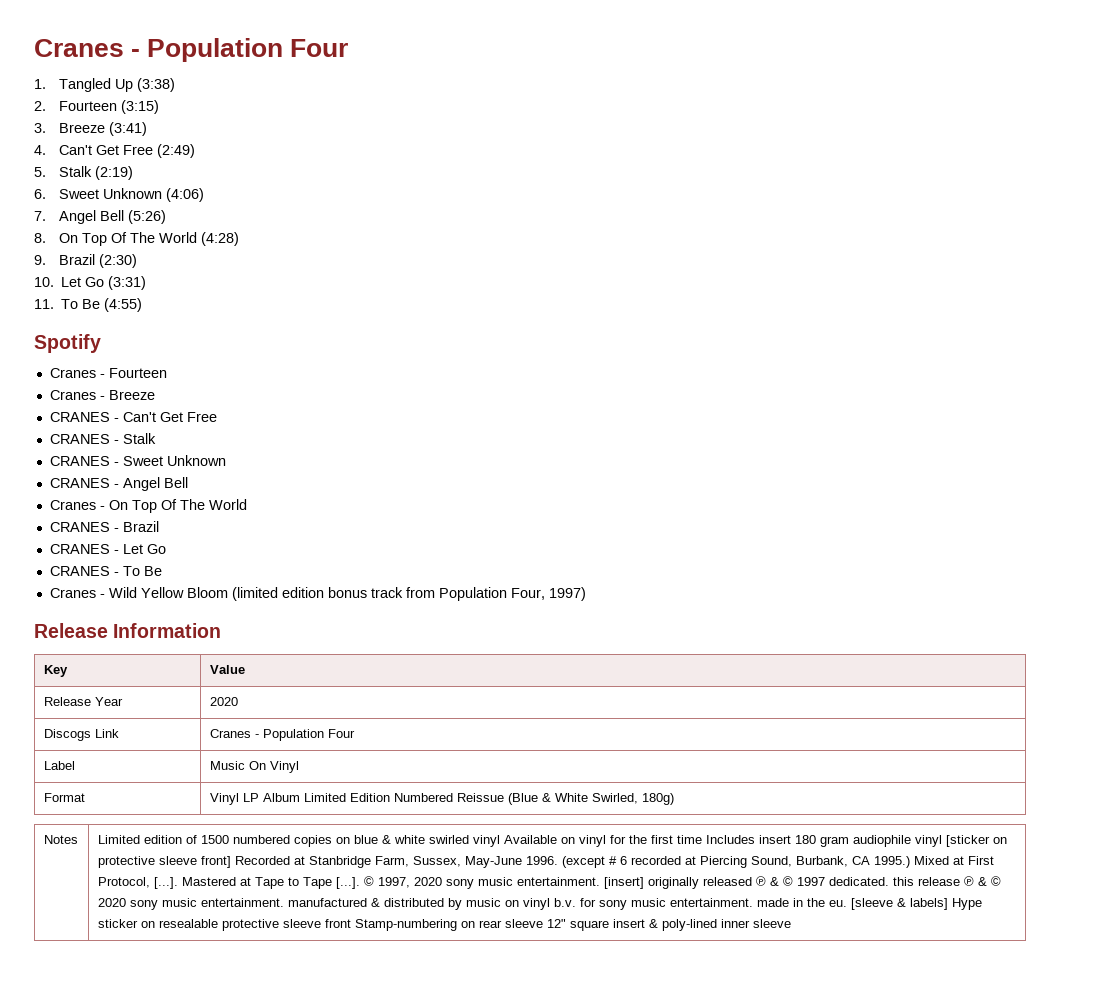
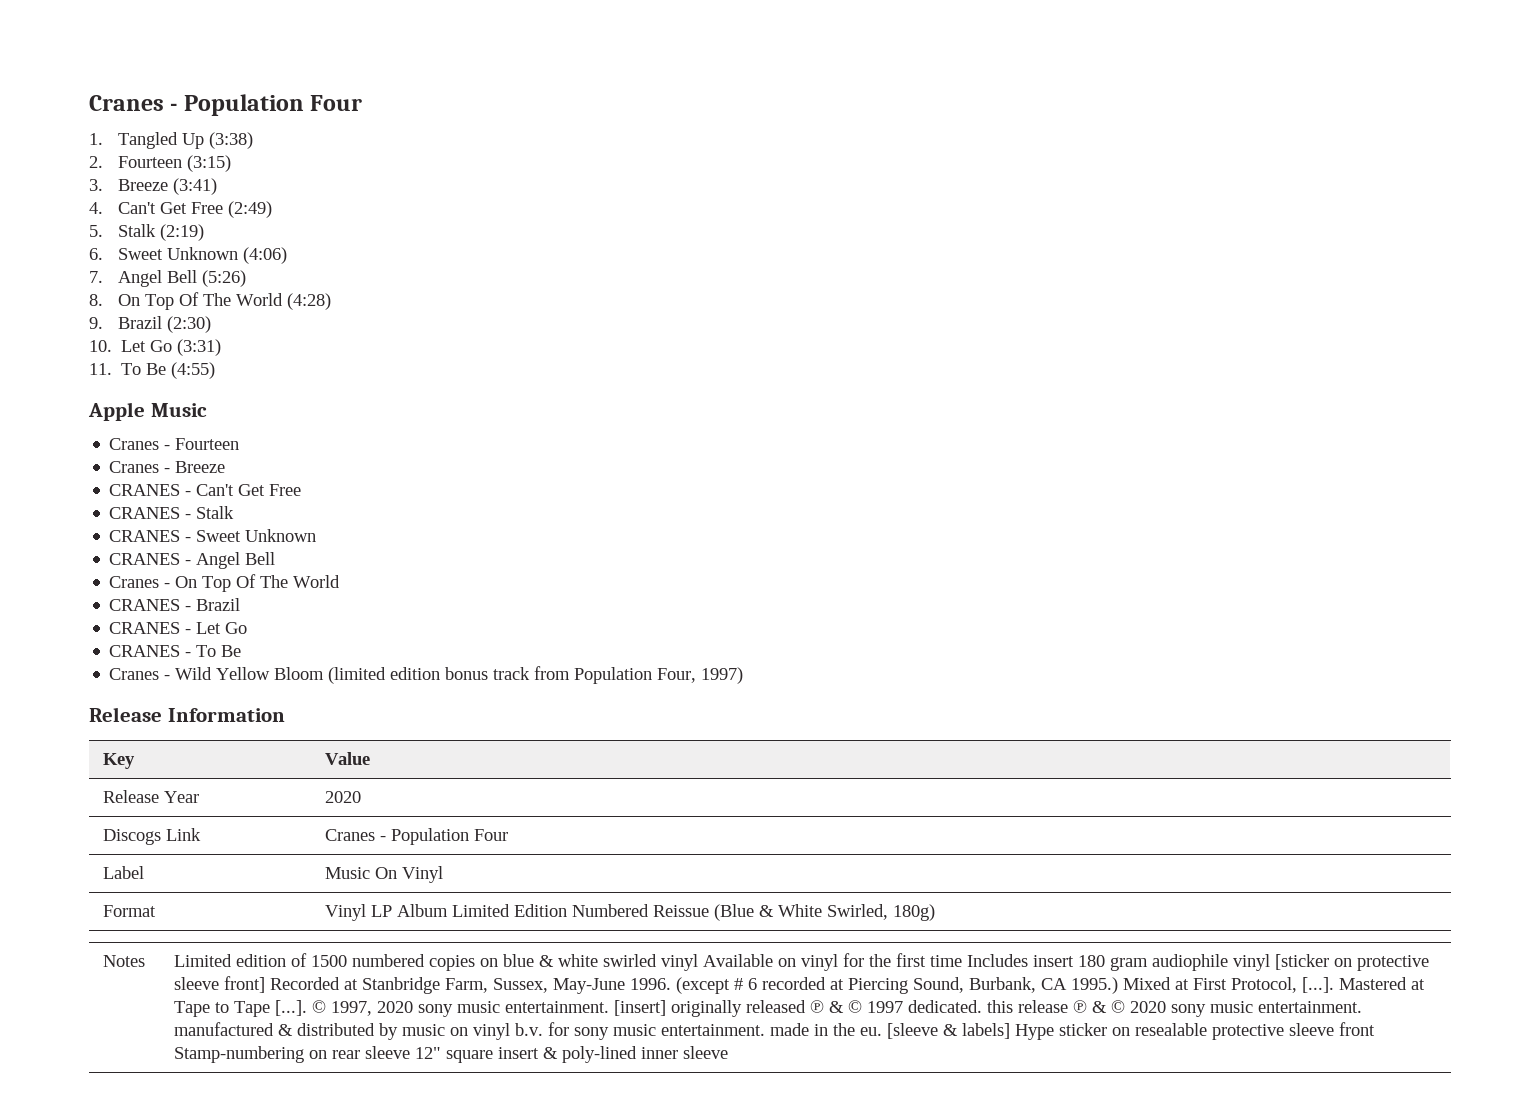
- Spotify
+ Apple Music

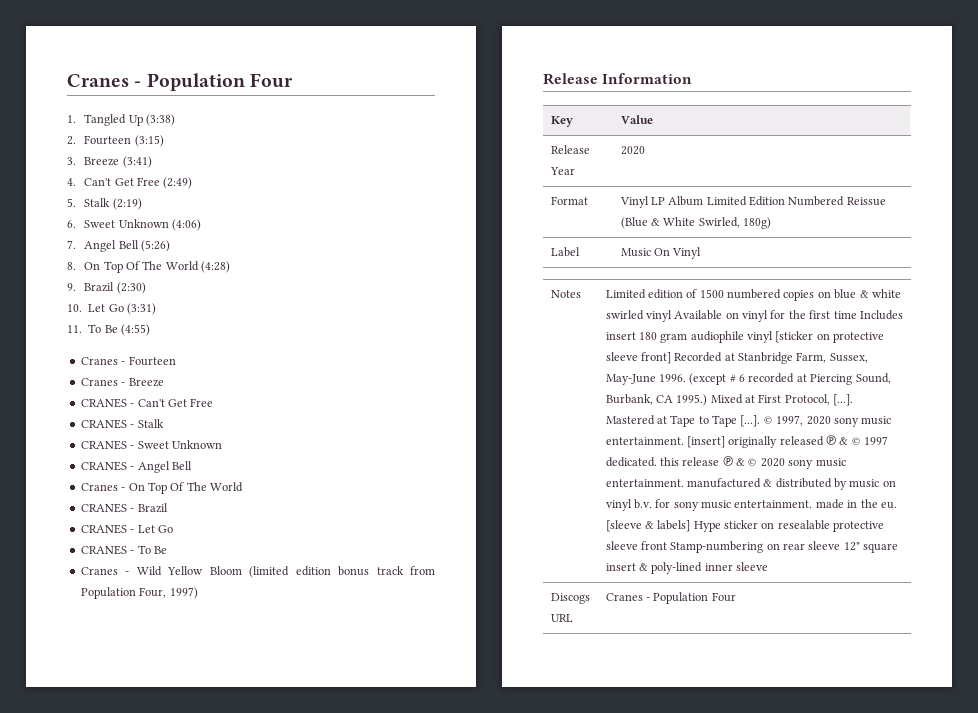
- Apple Music
- Discogs Link | Cranes - Population Four
- Label | Music On Vinyl
+ Label | Music On Vinyl
+ Discogs URL | Cranes - Population Four

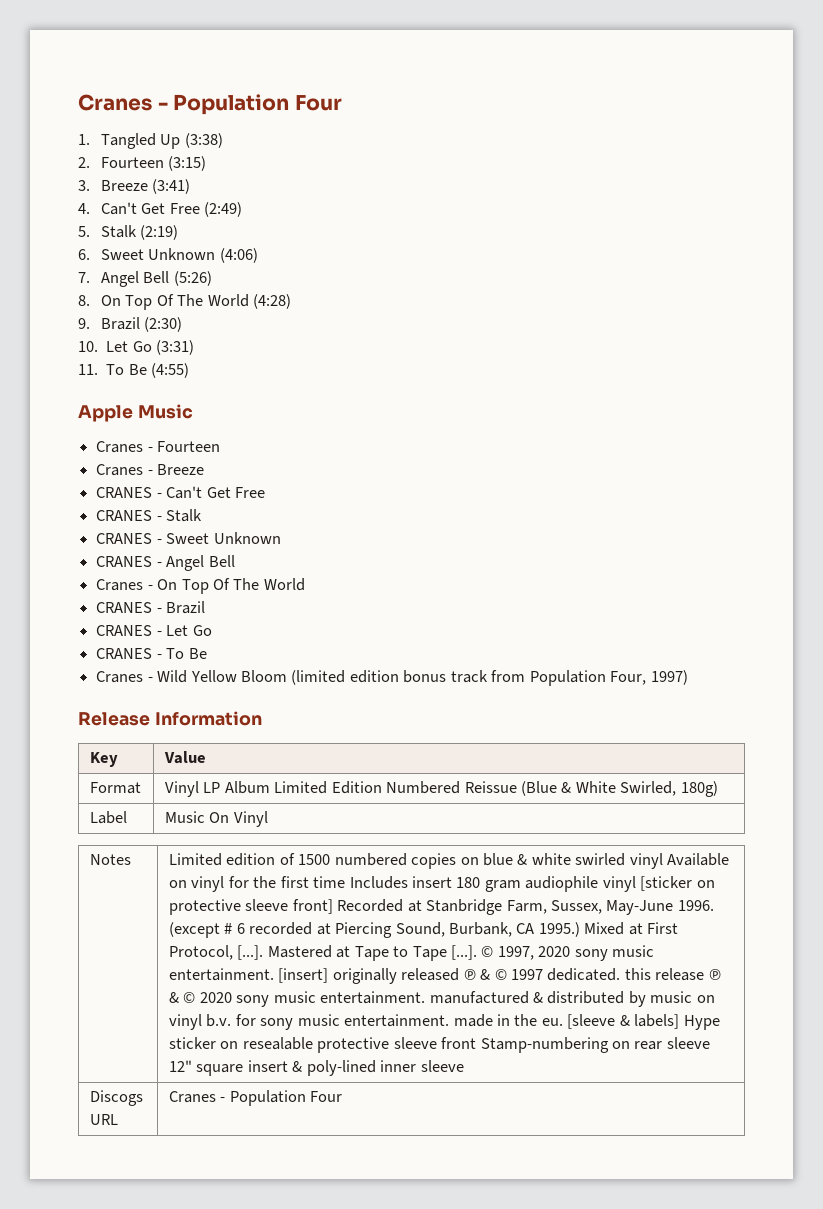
+ Apple Music
- Release Year | 2020

